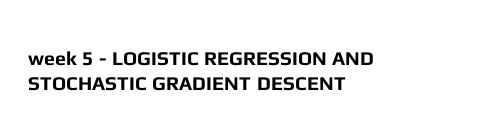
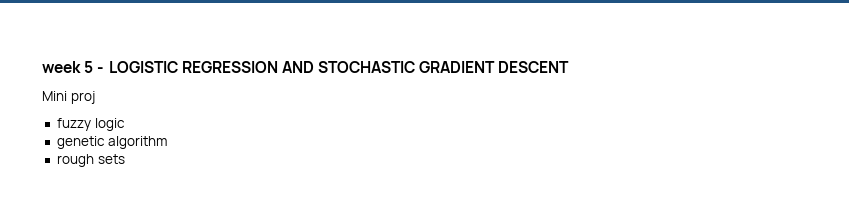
+ Mini proj
+ fuzzy logic
+ genetic algorithm
+ rough sets

